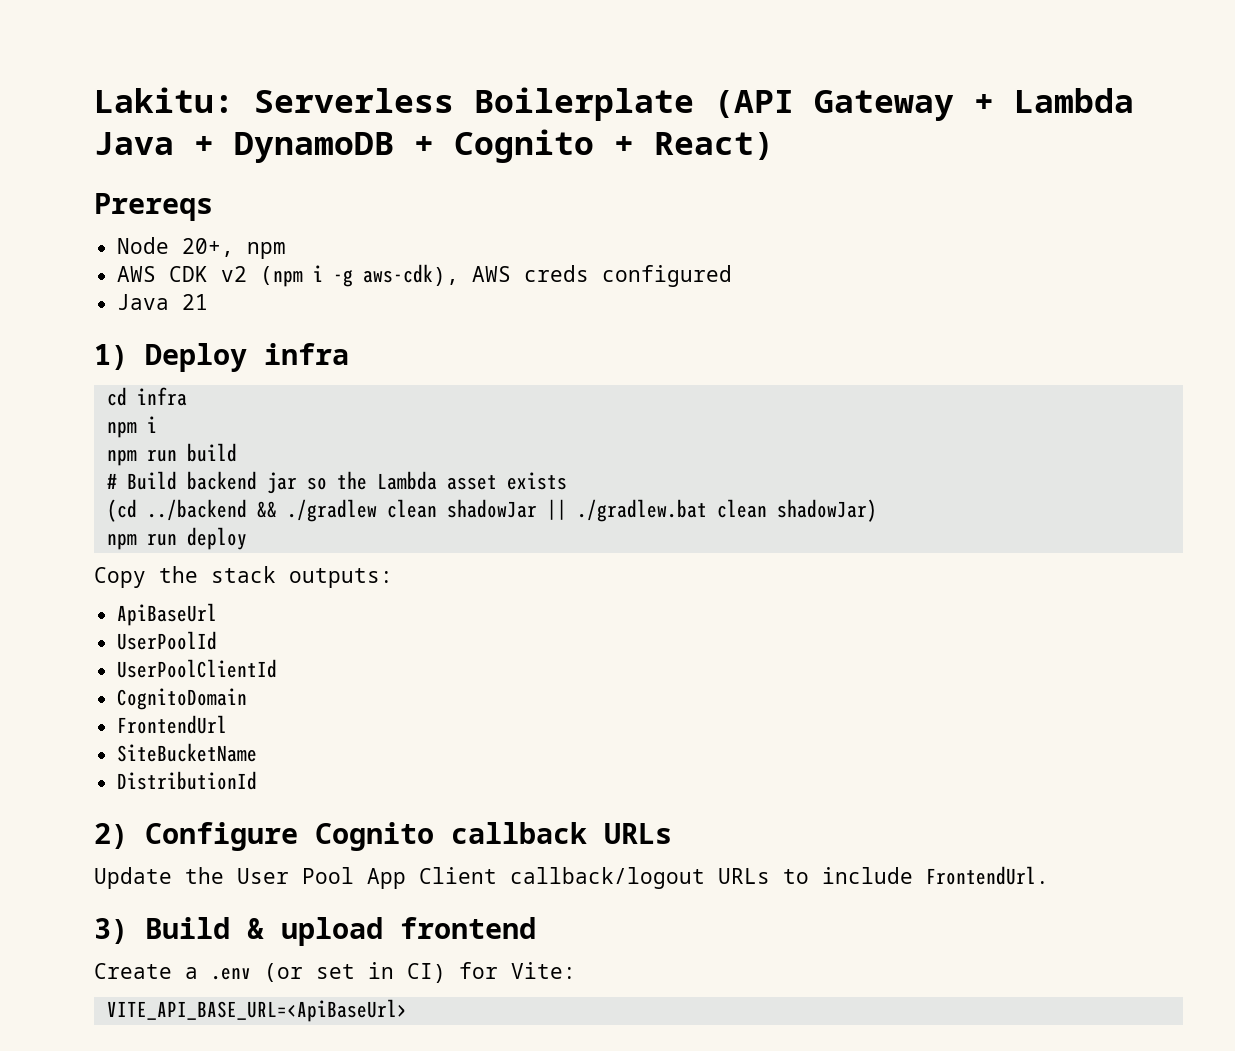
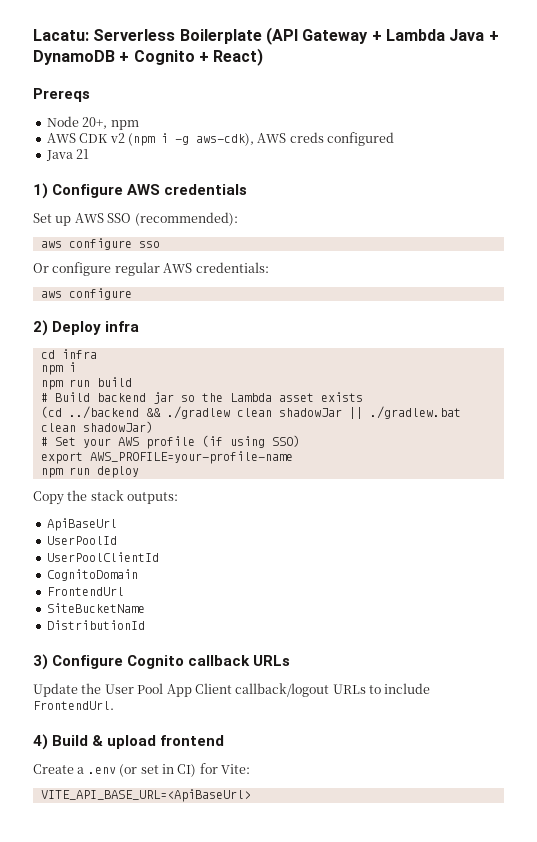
- Lakitu: Serverless Boilerplate (API Gateway + Lambda Java + DynamoDB + Cognito + React)
+ Lacatu: Serverless Boilerplate (API Gateway + Lambda Java + DynamoDB + Cognito + React)
- 1) Deploy infra
+ 1) Configure AWS credentials
+ Set up AWS SSO (recommended):
+ aws configure sso
+ Or configure regular AWS credentials:
+ aws configure
+ 2) Deploy infra
+ # Set your AWS profile (if using SSO)
+ export AWS_PROFILE=your-profile-name
- 2) Configure Cognito callback URLs
+ 3) Configure Cognito callback URLs
- 3) Build & upload frontend
+ 4) Build & upload frontend

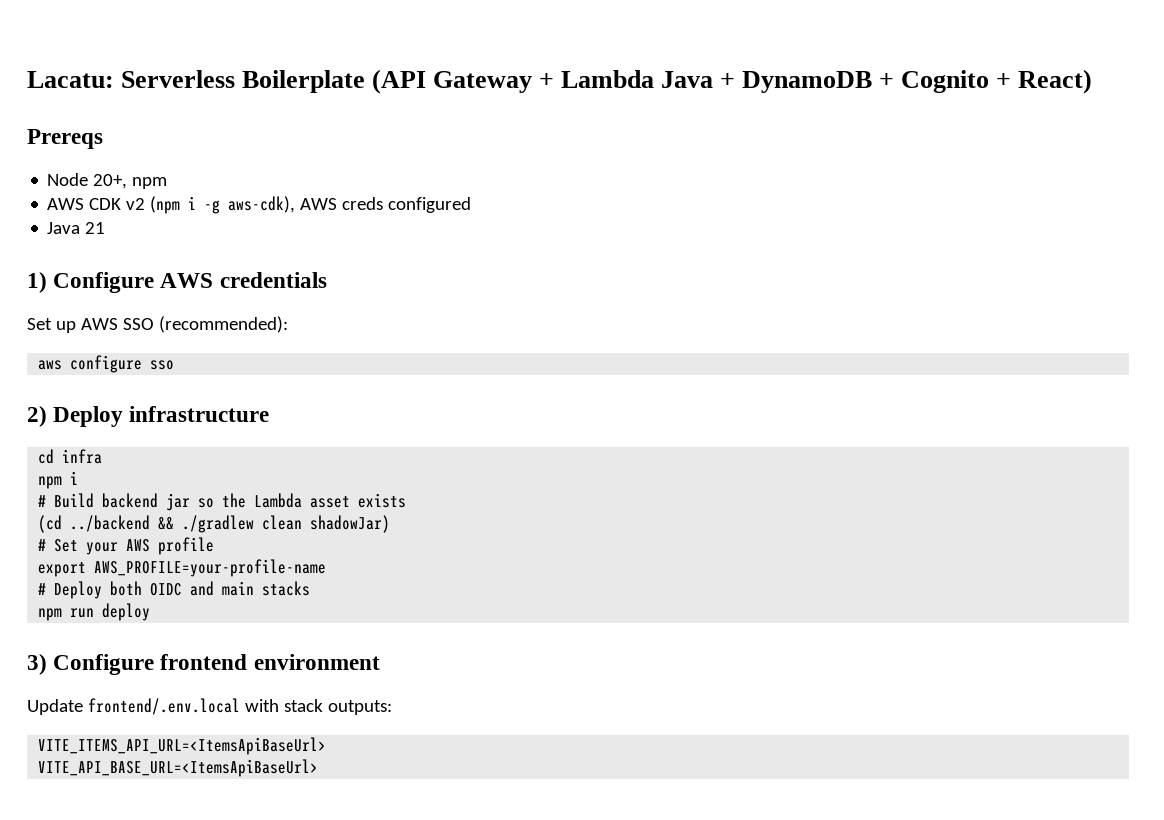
- Or configure regular AWS credentials:
- aws configure
- 2) Deploy infra
+ 2) Deploy infrastructure
- npm run build
- (cd ../backend && ./gradlew clean shadowJar || ./gradlew.bat clean shadowJar)
+ (cd ../backend && ./gradlew clean shadowJar)
- # Set your AWS profile (if using SSO)
+ # Set your AWS profile
+ # Deploy both OIDC and main stacks
  npm run deploy
- Copy the stack outputs:
- ApiBaseUrl
- UserPoolId
- UserPoolClientId
- CognitoDomain
- FrontendUrl
- SiteBucketName
- DistributionId
- 3) Configure Cognito callback URLs
- Update the User Pool App Client callback/logout URLs to include FrontendUrl.
- 4) Build & upload frontend
- Create a .env (or set in CI) for Vite:
- VITE_API_BASE_URL=<ApiBaseUrl>
+ 3) Configure frontend environment
+ Update frontend/.env.local with stack outputs:
+ VITE_ITEMS_API_URL=<ItemsApiBaseUrl>
+ VITE_API_BASE_URL=<ItemsApiBaseUrl>

